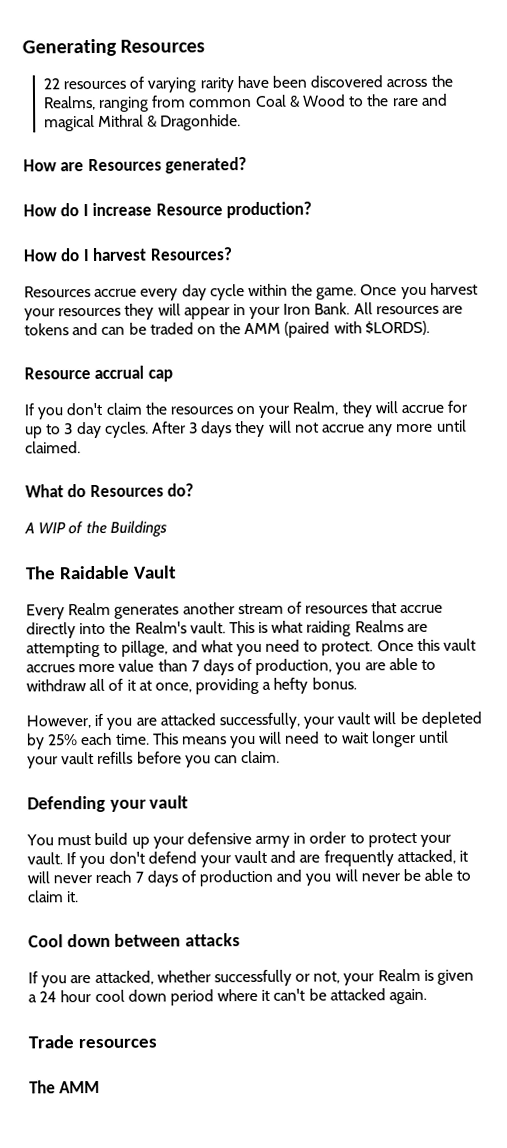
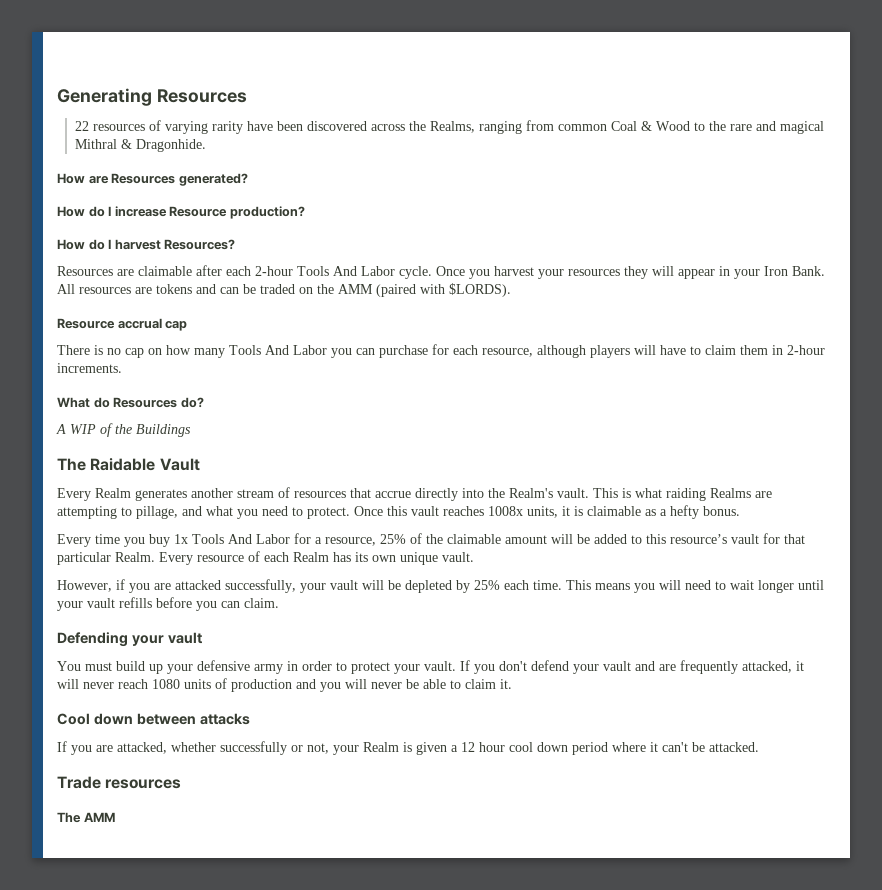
- Resources accrue every day cycle within the game.
+ Resources are claimable after each 2-hour Tools And Labor cycle.
- If you don't claim the resources on your Realm, they will accrue for up to 3 day cycles. After 3 days they will not accrue any more until claimed.
+ There is no cap on how many Tools And Labor you can purchase for each resource, although players will have to claim them in 2-hour increments.
- Once this vault accrues more value than 7 days of production, you are able to withdraw all of it at once, providing a hefty bonus.
+ Once this vault reaches 1008x units, it is claimable as a hefty bonus.
+ Every time you buy 1x Tools And Labor for a resource, 25% of the claimable amount will be added to this resource’s vault for that particular Realm. Every resource of each Realm has its own unique vault.
- If you don't defend your vault and are frequently attacked, it will never reach 7 days of production and you will never be able to claim it.
+ If you don't defend your vault and are frequently attacked, it will never reach 1080 units of production and you will never be able to claim it.
- If you are attacked, whether successfully or not, your Realm is given a 24 hour cool down period where it can't be attacked again.
+ If you are attacked, whether successfully or not, your Realm is given a 12 hour cool down period where it can't be attacked.

